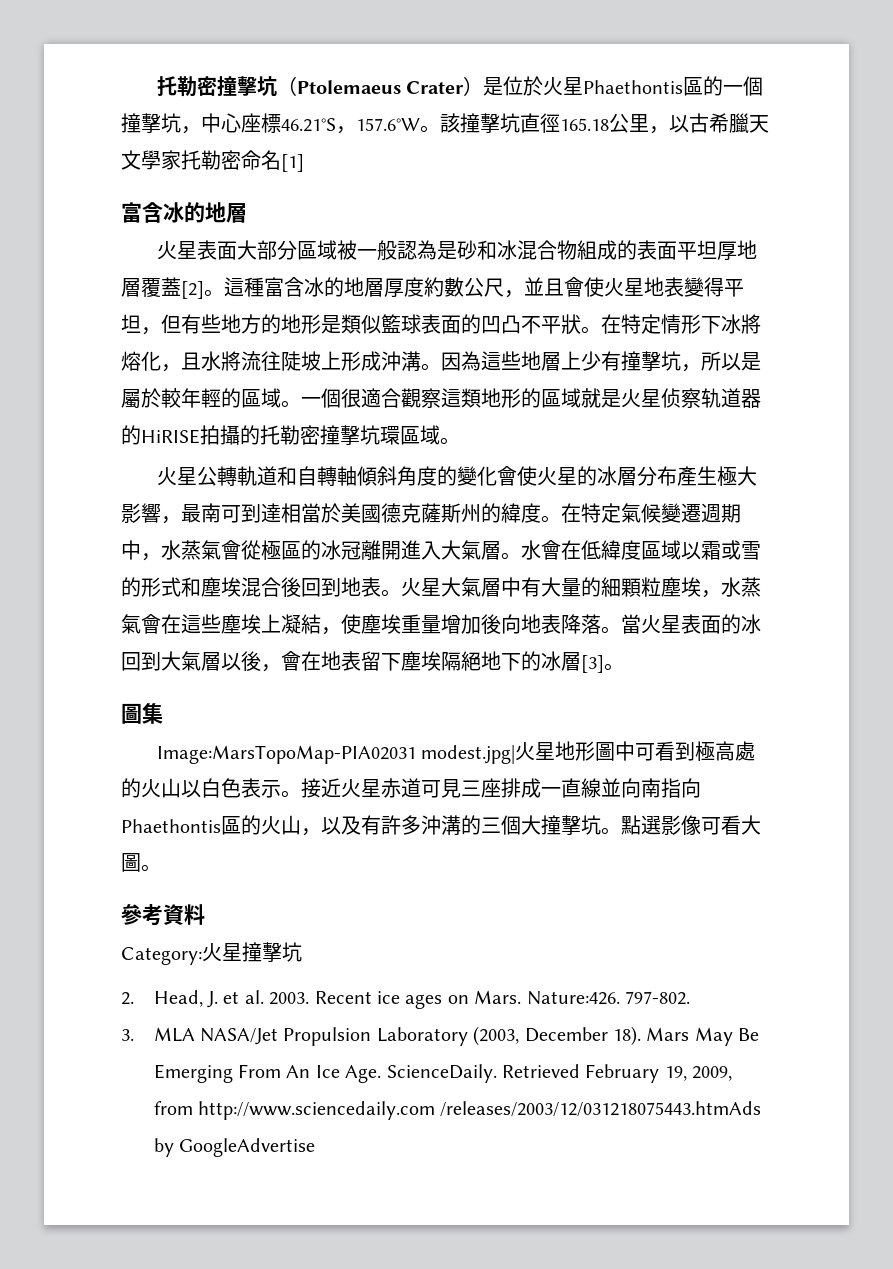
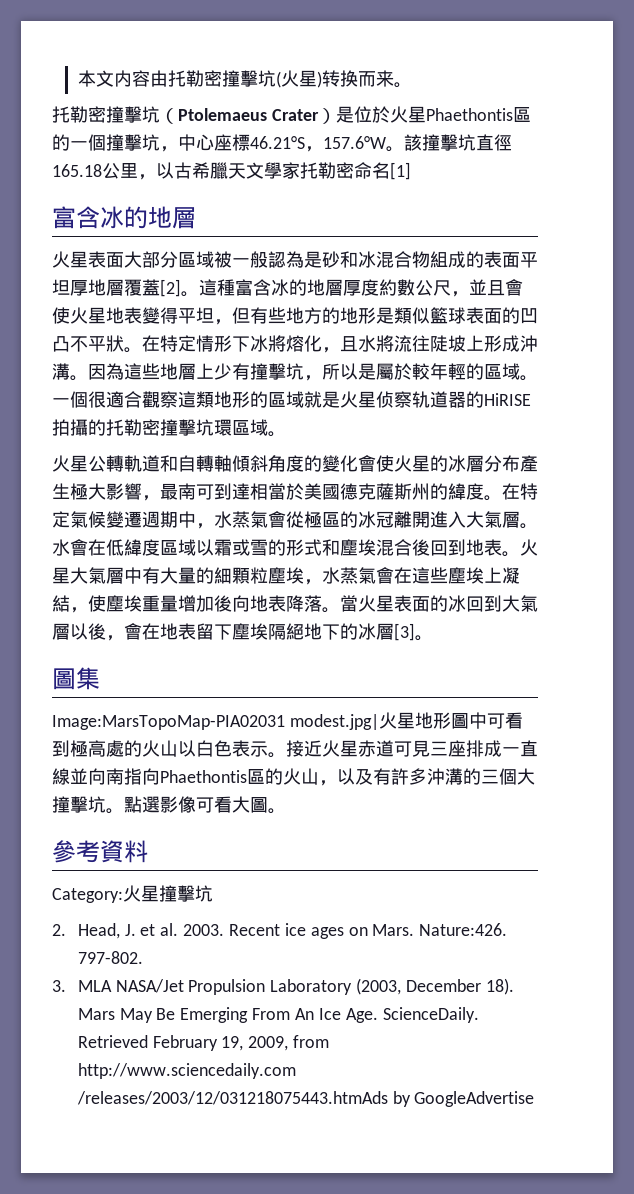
+ 本文内容由托勒密撞擊坑(火星)转换而来。

